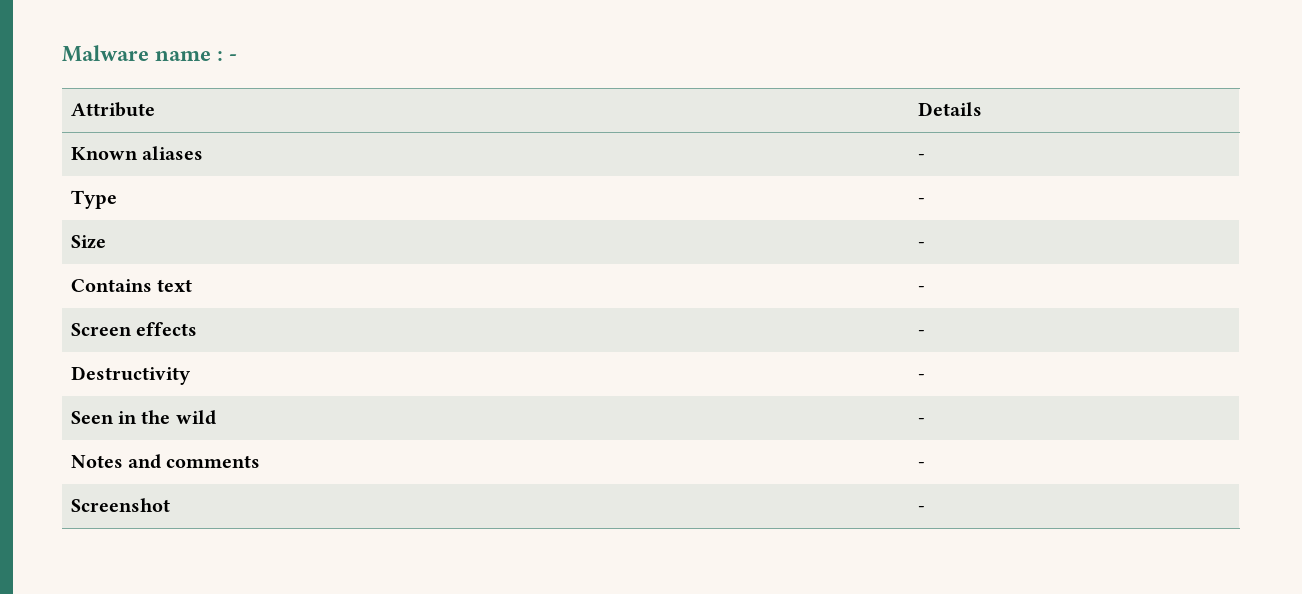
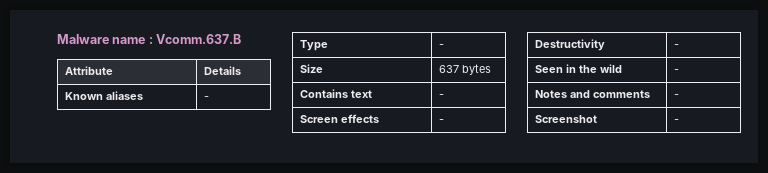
- Malware name : -
+ Malware name : Vcomm.637.B
- Size | -
+ Size | 637 bytes

